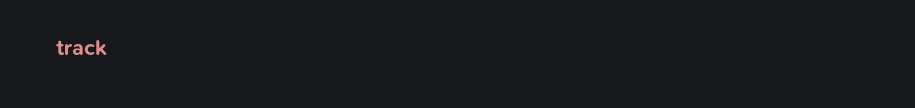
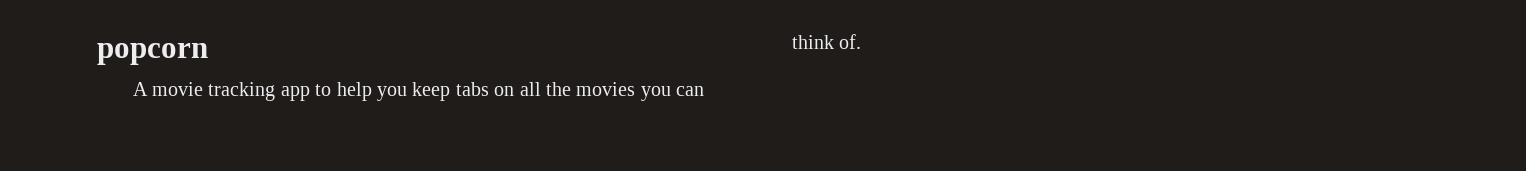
- track
+ popcorn
+ A movie tracking app to help you keep tabs on all the movies you can think of.

